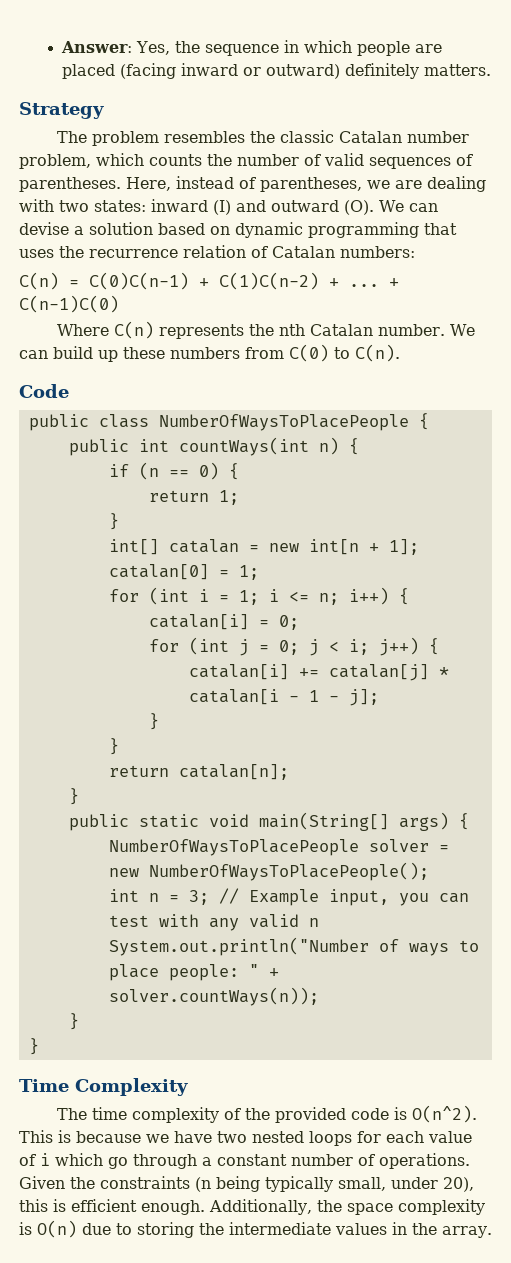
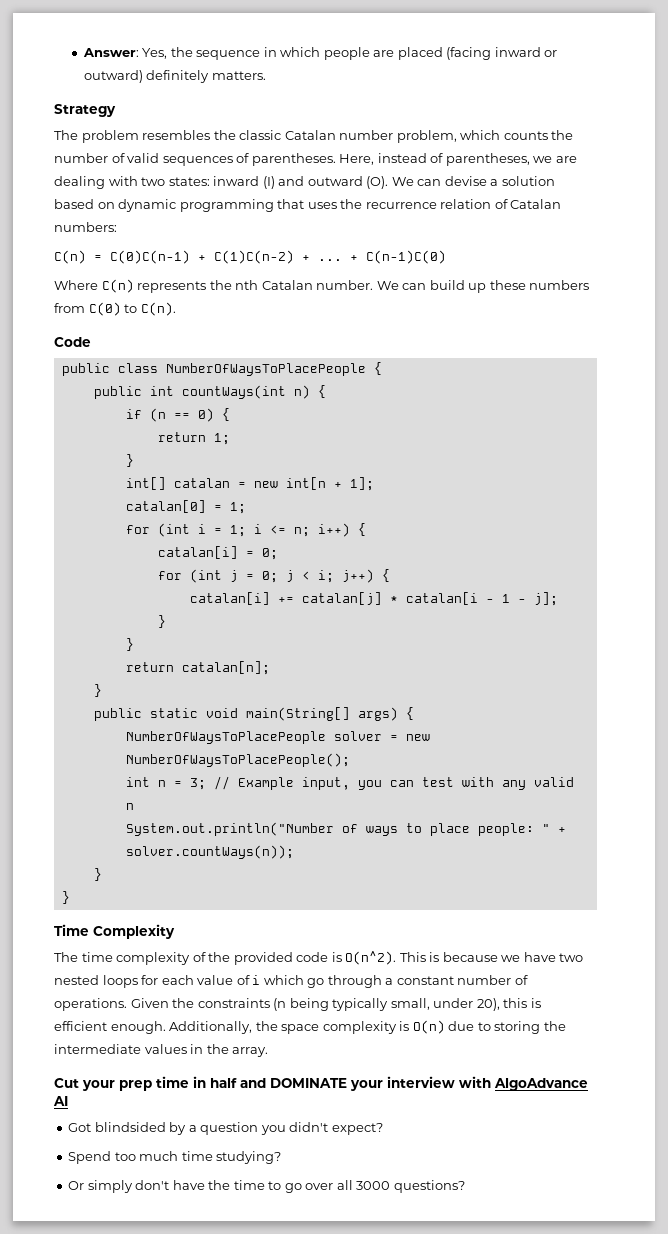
+ Cut your prep time in half and DOMINATE your interview with AlgoAdvance AI
+ Got blindsided by a question you didn't expect?
+ Spend too much time studying?
+ Or simply don't have the time to go over all 3000 questions?

